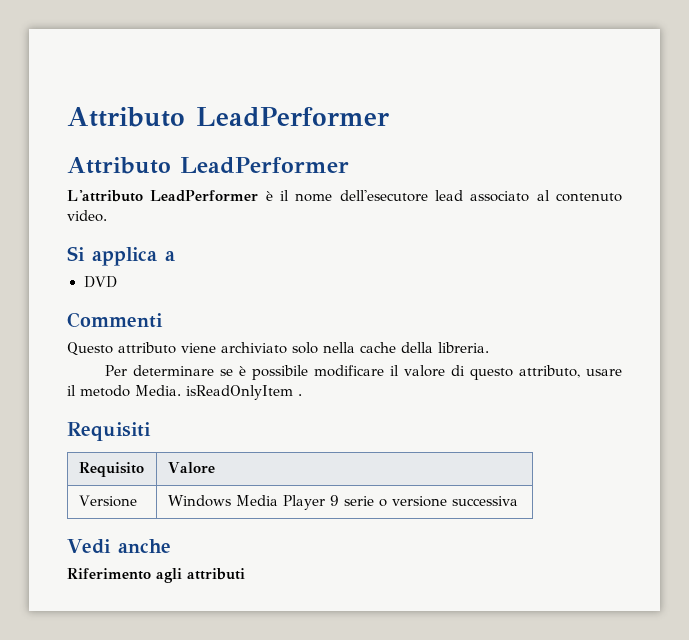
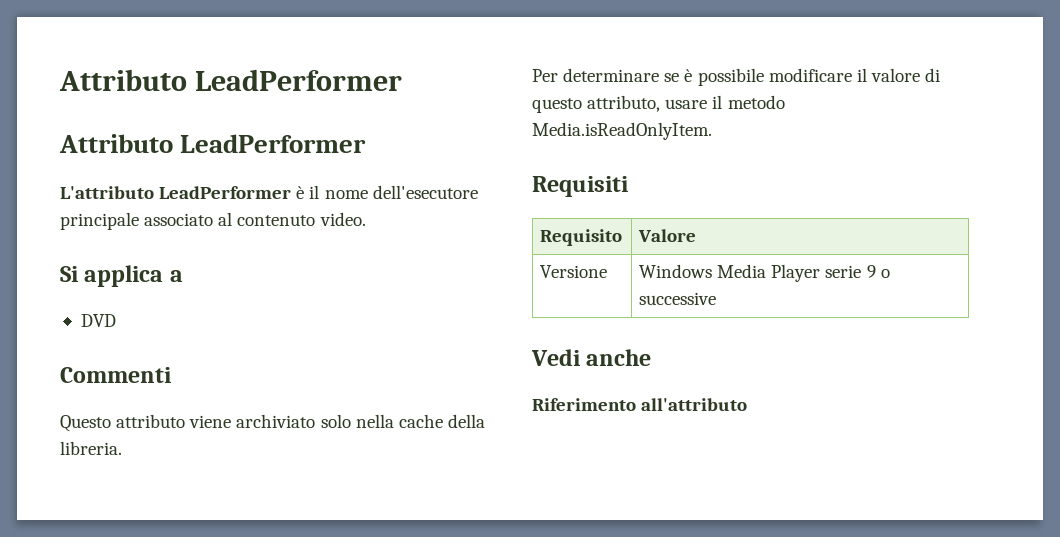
- L'attributo LeadPerformer è il nome dell'esecutore lead associato al contenuto video.
+ L'attributo LeadPerformer è il nome dell'esecutore principale associato al contenuto video.
- Per determinare se è possibile modificare il valore di questo attributo, usare il metodo Media. isReadOnlyItem .
+ Per determinare se è possibile modificare il valore di questo attributo, usare il metodo Media.isReadOnlyItem.
- Versione | Windows Media Player 9 serie o versione successiva
+ Versione | Windows Media Player serie 9 o successive
- Riferimento agli attributi
+ Riferimento all'attributo

